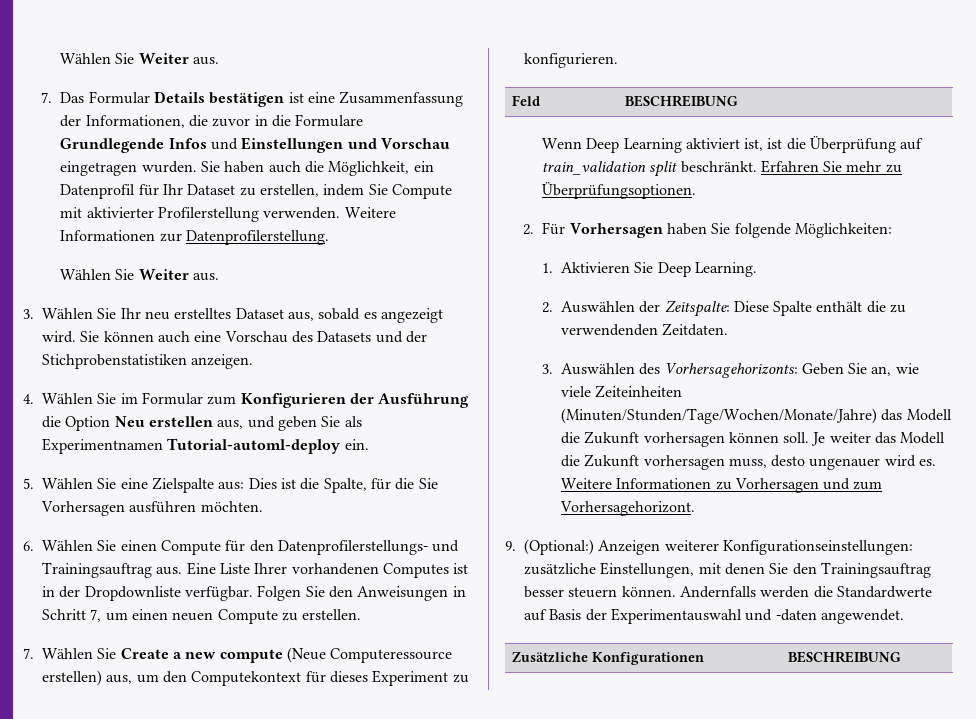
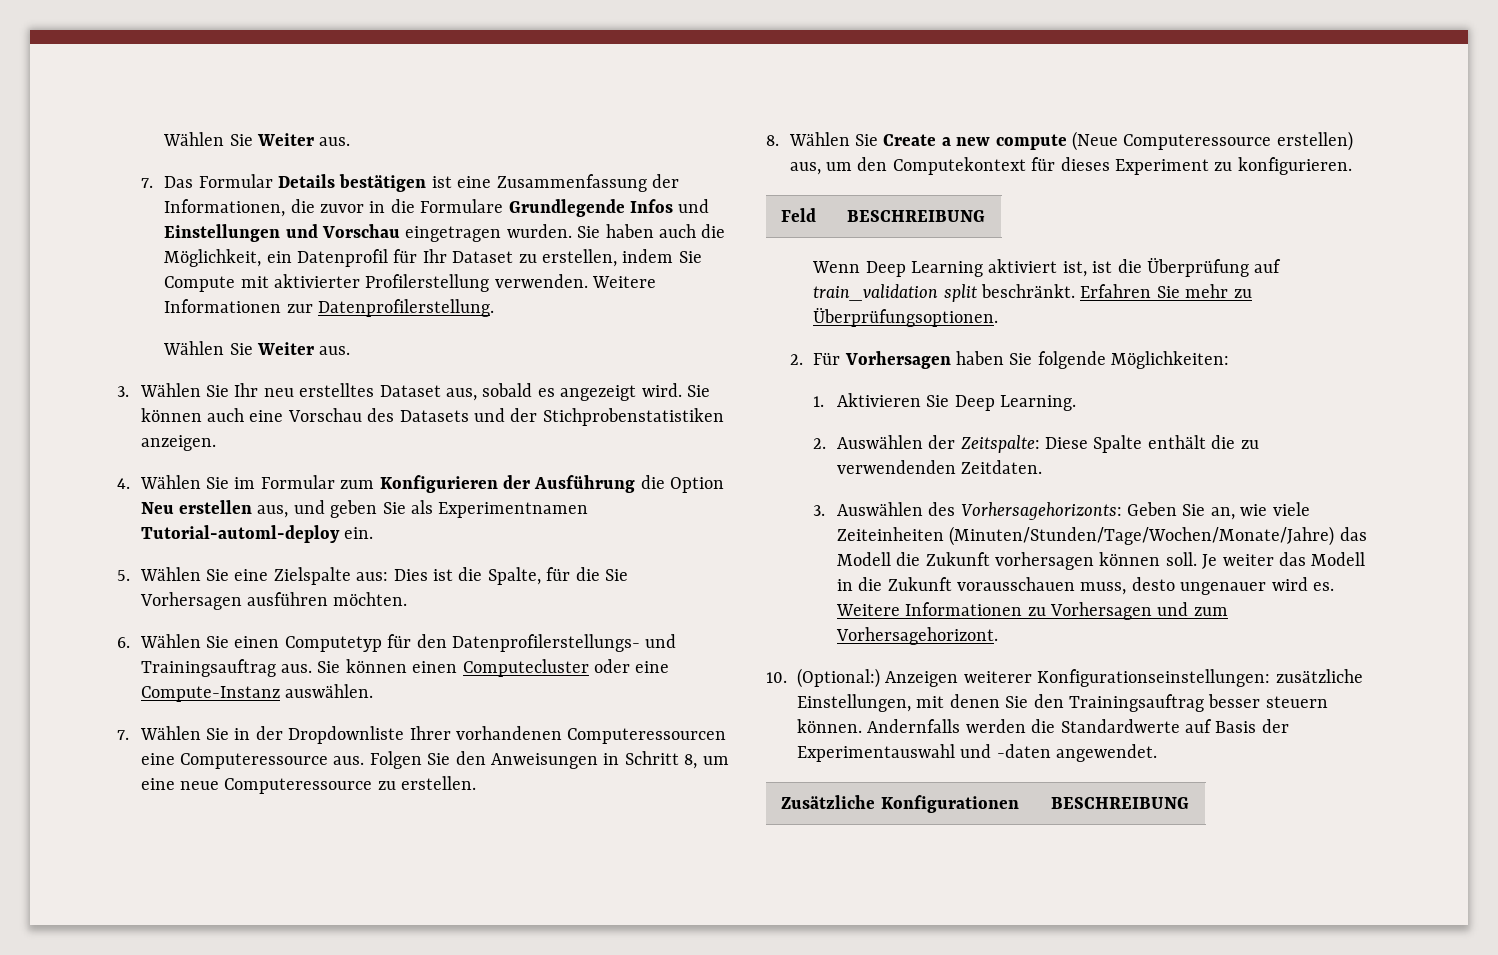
- 6. Wählen Sie einen Compute für den Datenprofilerstellungs- und Trainingsauftrag aus.
+ 6. Wählen Sie einen Computetyp für den Datenprofilerstellungs- und Trainingsauftrag aus.
- Eine Liste Ihrer vorhandenen Computes ist in der Dropdownliste verfügbar.
+ Sie können einen Computecluster oder eine Compute-Instanz auswählen.
+ 7. Wählen Sie in der Dropdownliste Ihrer vorhandenen Computeressourcen eine Computeressource aus.
- Folgen Sie den Anweisungen in Schritt 7, um einen neuen Compute zu erstellen.
+ Folgen Sie den Anweisungen in Schritt 8, um eine neue Computeressource zu erstellen.
- 7. Wählen Sie Create a new compute (Neue Computeressource erstellen) aus, um den Computekontext für dieses Experiment zu konfigurieren.
+ 8. Wählen Sie Create a new compute (Neue Computeressource erstellen) aus, um den Computekontext für dieses Experiment zu konfigurieren.
- Je weiter das Modell die Zukunft vorhersagen muss, desto ungenauer wird es.
+ Je weiter das Modell in die Zukunft vorausschauen muss, desto ungenauer wird es.
- 9. (Optional:) Anzeigen weiterer Konfigurationseinstellungen: zusätzliche Einstellungen, mit denen Sie den Trainingsauftrag besser steuern können.
+ 10. (Optional:) Anzeigen weiterer Konfigurationseinstellungen: zusätzliche Einstellungen, mit denen Sie den Trainingsauftrag besser steuern können.

